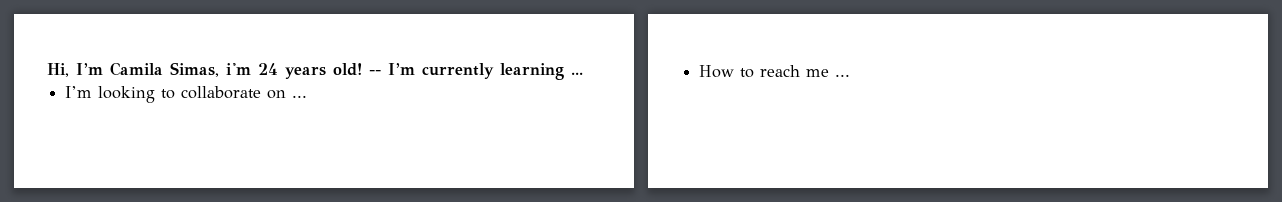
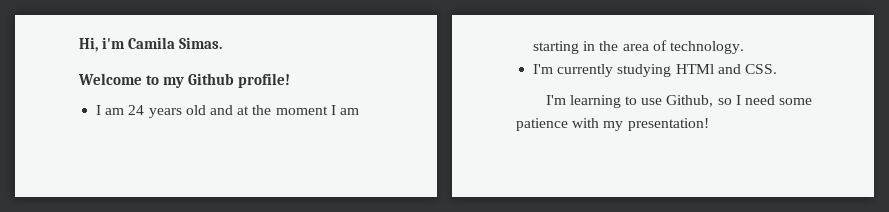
- Hi, I’m Camila Simas, i'm 24 years old! -- I’m currently learning ...
- I’m looking to collaborate on ...
- How to reach me ...
+ Hi, i'm Camila Simas.
+ Welcome to my Github profile!
+ I am 24 years old and at the moment I am starting in the area of technology.
+ I'm currently studying HTMl and CSS.
+ I'm learning to use Github, so I need some patience with my presentation!

